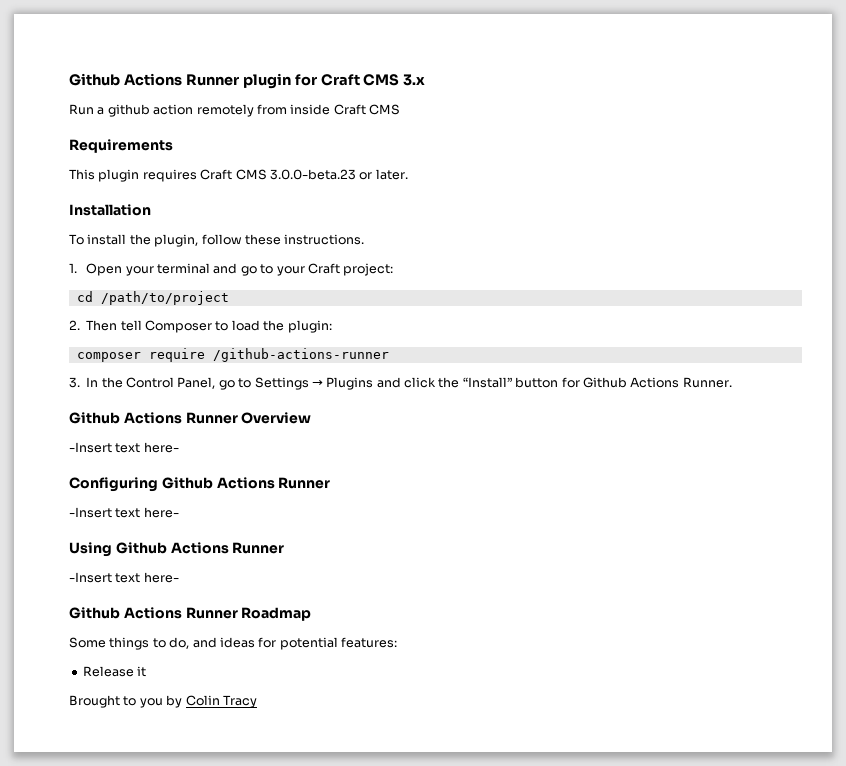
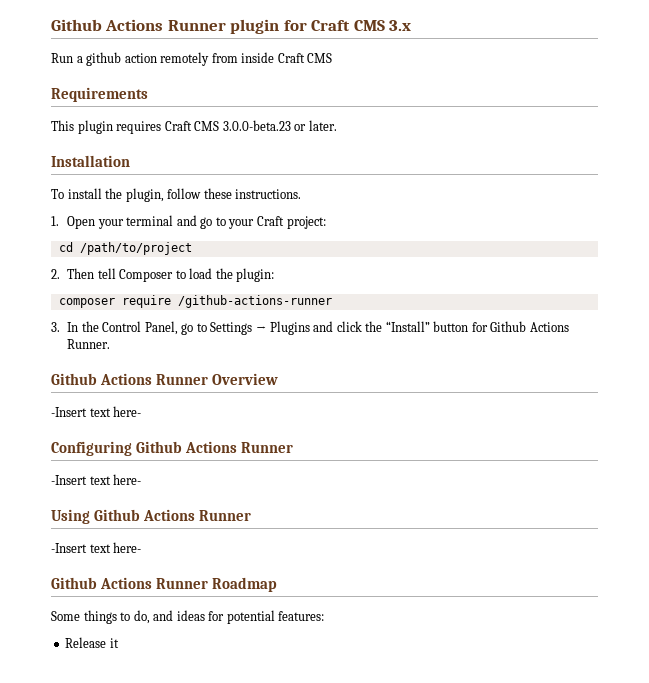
- Brought to you by Colin Tracy

